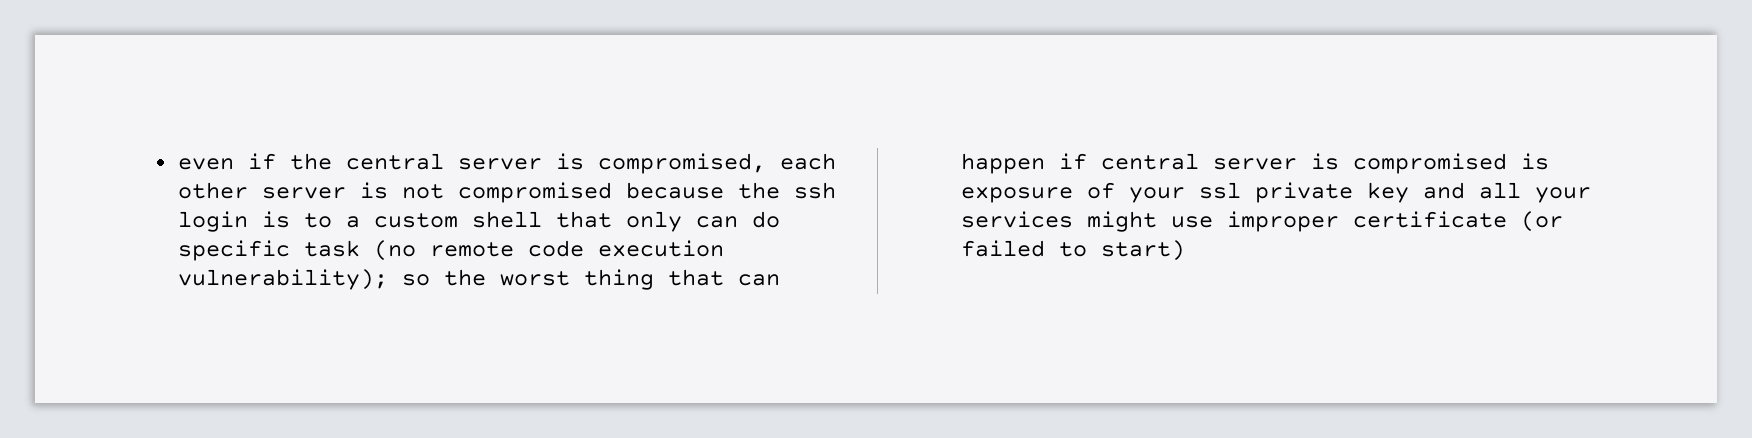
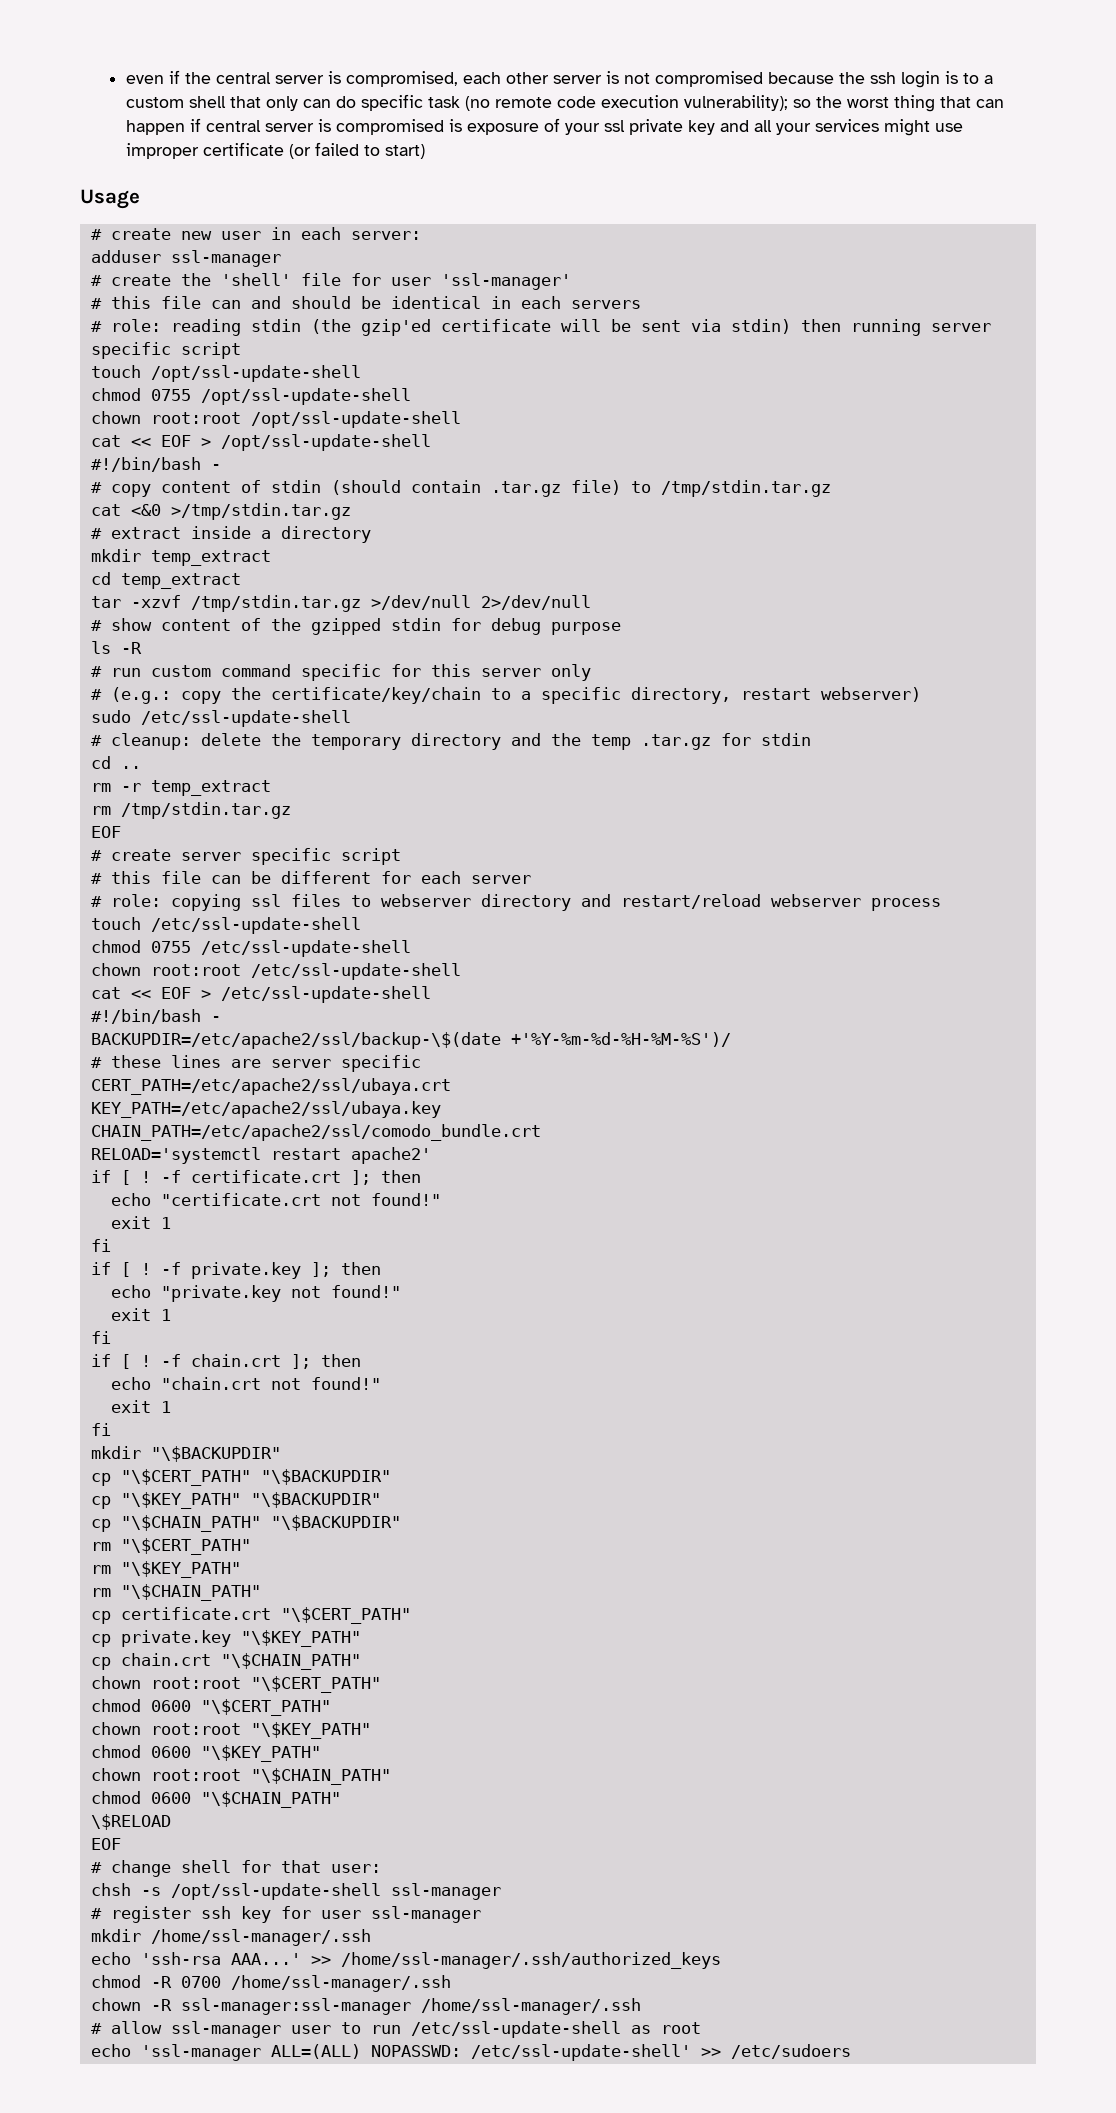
+ Usage
+ # create new user in each server:
+ adduser ssl-manager
+ # create the 'shell' file for user 'ssl-manager'
+ # this file can and should be identical in each servers
+ # role: reading stdin (the gzip'ed certificate will be sent via stdin) then running server specific script
+ touch /opt/ssl-update-shell
+ chmod 0755 /opt/ssl-update-shell
+ chown root:root /opt/ssl-update-shell
+ cat << EOF > /opt/ssl-update-shell
+ #!/bin/bash -
+ # copy content of stdin (should contain .tar.gz file) to /tmp/stdin.tar.gz
+ cat <&0 >/tmp/stdin.tar.gz
+ # extract inside a directory
+ mkdir temp_extract
+ cd temp_extract
+ tar -xzvf /tmp/stdin.tar.gz >/dev/null 2>/dev/null
+ # show content of the gzipped stdin for debug purpose
+ ls -R
+ # run custom command specific for this server only
+ # (e.g.: copy the certificate/key/chain to a specific directory, restart webserver)
+ sudo /etc/ssl-update-shell
+ # cleanup: delete the temporary directory and the temp .tar.gz for stdin
+ cd ..
+ rm -r temp_extract
+ rm /tmp/stdin.tar.gz
+ EOF
+ # create server specific script
+ # this file can be different for each server
+ # role: copying ssl files to webserver directory and restart/reload webserver process
+ touch /etc/ssl-update-shell
+ chmod 0755 /etc/ssl-update-shell
+ chown root:root /etc/ssl-update-shell
+ cat << EOF > /etc/ssl-update-shell
+ #!/bin/bash -
+ BACKUPDIR=/etc/apache2/ssl/backup-\$(date +'%Y-%m-%d-%H-%M-%S')/
+ # these lines are server specific
+ CERT_PATH=/etc/apache2/ssl/ubaya.crt
+ KEY_PATH=/etc/apache2/ssl/ubaya.key
+ CHAIN_PATH=/etc/apache2/ssl/comodo_bundle.crt
+ RELOAD='systemctl restart apache2'
+ if [ ! -f certificate.crt ]; then
+ echo "certificate.crt not found!"
+ exit 1
+ fi
+ if [ ! -f private.key ]; then
+ echo "private.key not found!"
+ exit 1
+ fi
+ if [ ! -f chain.crt ]; then
+ echo "chain.crt not found!"
+ exit 1
+ fi
+ mkdir "\$BACKUPDIR"
+ cp "\$CERT_PATH" "\$BACKUPDIR"
+ cp "\$KEY_PATH" "\$BACKUPDIR"
+ cp "\$CHAIN_PATH" "\$BACKUPDIR"
+ rm "\$CERT_PATH"
+ rm "\$KEY_PATH"
+ rm "\$CHAIN_PATH"
+ cp certificate.crt "\$CERT_PATH"
+ cp private.key "\$KEY_PATH"
+ cp chain.crt "\$CHAIN_PATH"
+ chown root:root "\$CERT_PATH"
+ chmod 0600 "\$CERT_PATH"
+ chown root:root "\$KEY_PATH"
+ chmod 0600 "\$KEY_PATH"
+ chown root:root "\$CHAIN_PATH"
+ chmod 0600 "\$CHAIN_PATH"
+ \$RELOAD
+ EOF
+ # change shell for that user:
+ chsh -s /opt/ssl-update-shell ssl-manager
+ # register ssh key for user ssl-manager
+ mkdir /home/ssl-manager/.ssh
+ echo 'ssh-rsa AAA...' >> /home/ssl-manager/.ssh/authorized_keys
+ chmod -R 0700 /home/ssl-manager/.ssh
+ chown -R ssl-manager:ssl-manager /home/ssl-manager/.ssh
+ # allow ssl-manager user to run /etc/ssl-update-shell as root
+ echo 'ssl-manager ALL=(ALL) NOPASSWD: /etc/ssl-update-shell' >> /etc/sudoers

